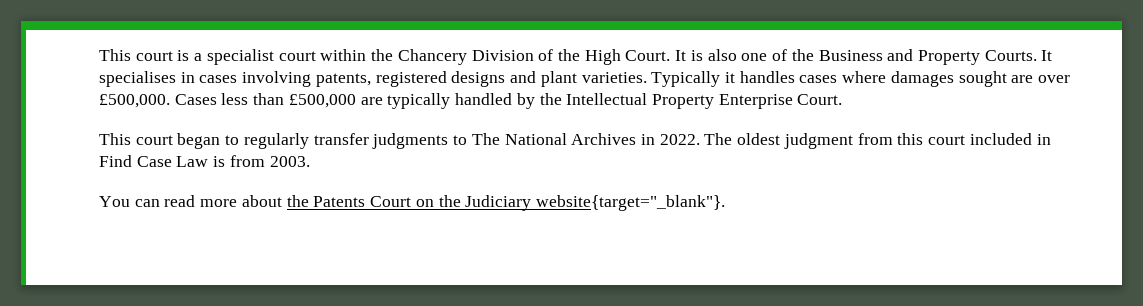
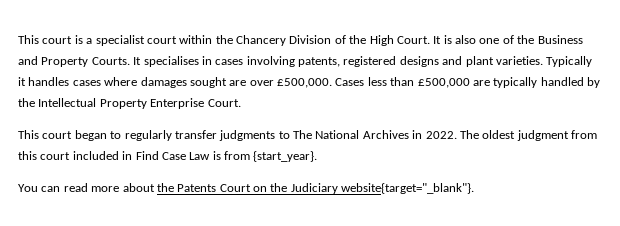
- The oldest judgment from this court included in Find Case Law is from 2003.
+ The oldest judgment from this court included in Find Case Law is from {start_year}.

